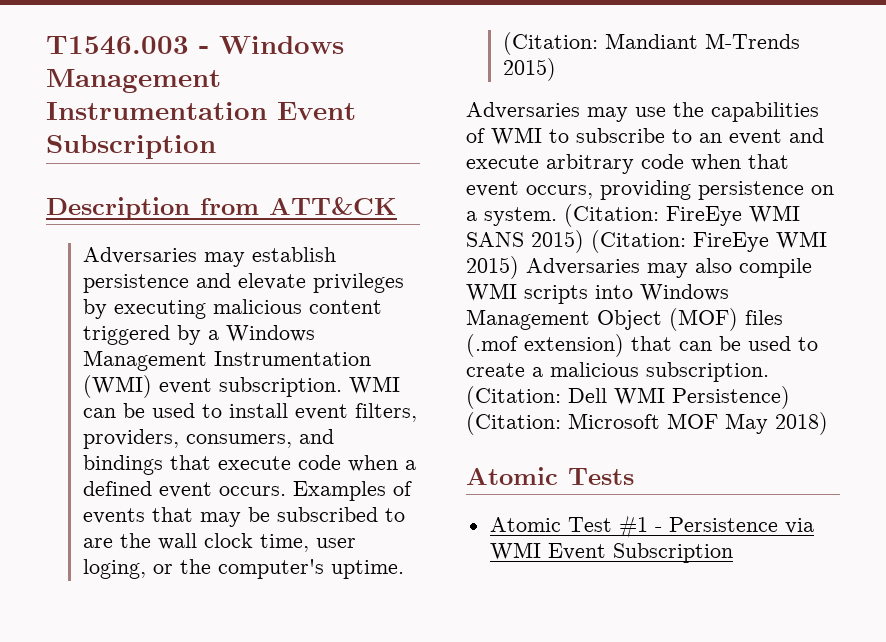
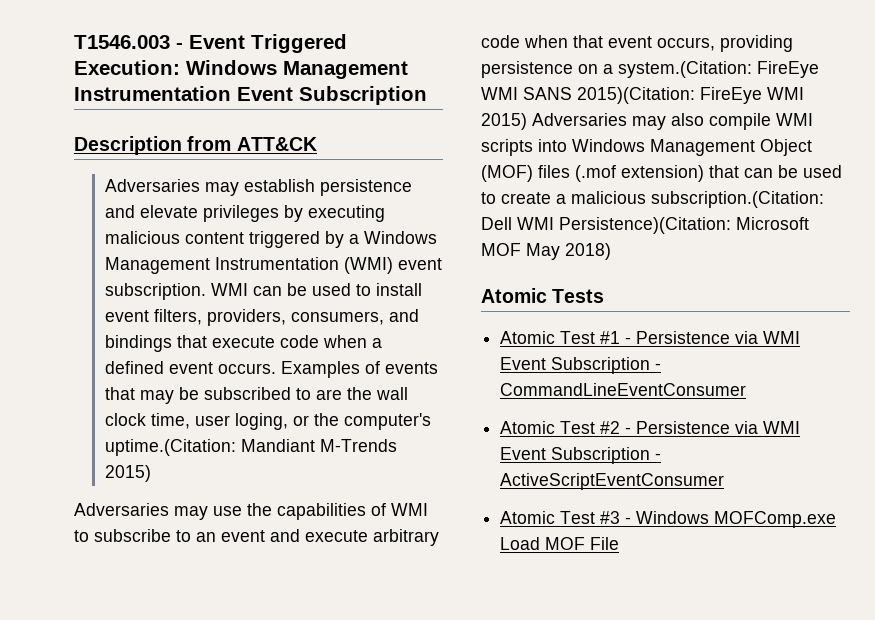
- T1546.003 - Windows Management Instrumentation Event Subscription
+ T1546.003 - Event Triggered Execution: Windows Management Instrumentation Event Subscription
- Examples of events that may be subscribed to are the wall clock time, user loging, or the computer's uptime. (Citation: Mandiant M-Trends 2015)
+ Examples of events that may be subscribed to are the wall clock time, user loging, or the computer's uptime.(Citation: Mandiant M-Trends 2015)
- Adversaries may use the capabilities of WMI to subscribe to an event and execute arbitrary code when that event occurs, providing persistence on a system. (Citation: FireEye WMI SANS 2015) (Citation: FireEye WMI 2015) Adversaries may also compile WMI scripts into Windows Management Object (MOF) files (.mof extension) that can be used to create a malicious subscription. (Citation: Dell WMI Persistence) (Citation: Microsoft MOF May 2018)
+ Adversaries may use the capabilities of WMI to subscribe to an event and execute arbitrary code when that event occurs, providing persistence on a system.(Citation: FireEye WMI SANS 2015)(Citation: FireEye WMI 2015) Adversaries may also compile WMI scripts into Windows Management Object (MOF) files (.mof extension) that can be used to create a malicious subscription.(Citation: Dell WMI Persistence)(Citation: Microsoft MOF May 2018)
- Atomic Test #1 - Persistence via WMI Event Subscription
+ Atomic Test #1 - Persistence via WMI Event Subscription - CommandLineEventConsumer
+ Atomic Test #2 - Persistence via WMI Event Subscription - ActiveScriptEventConsumer
+ Atomic Test #3 - Windows MOFComp.exe Load MOF File

